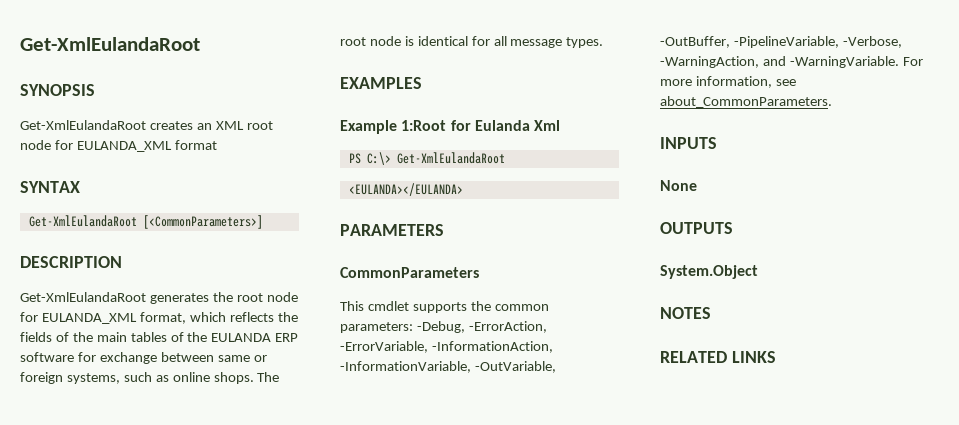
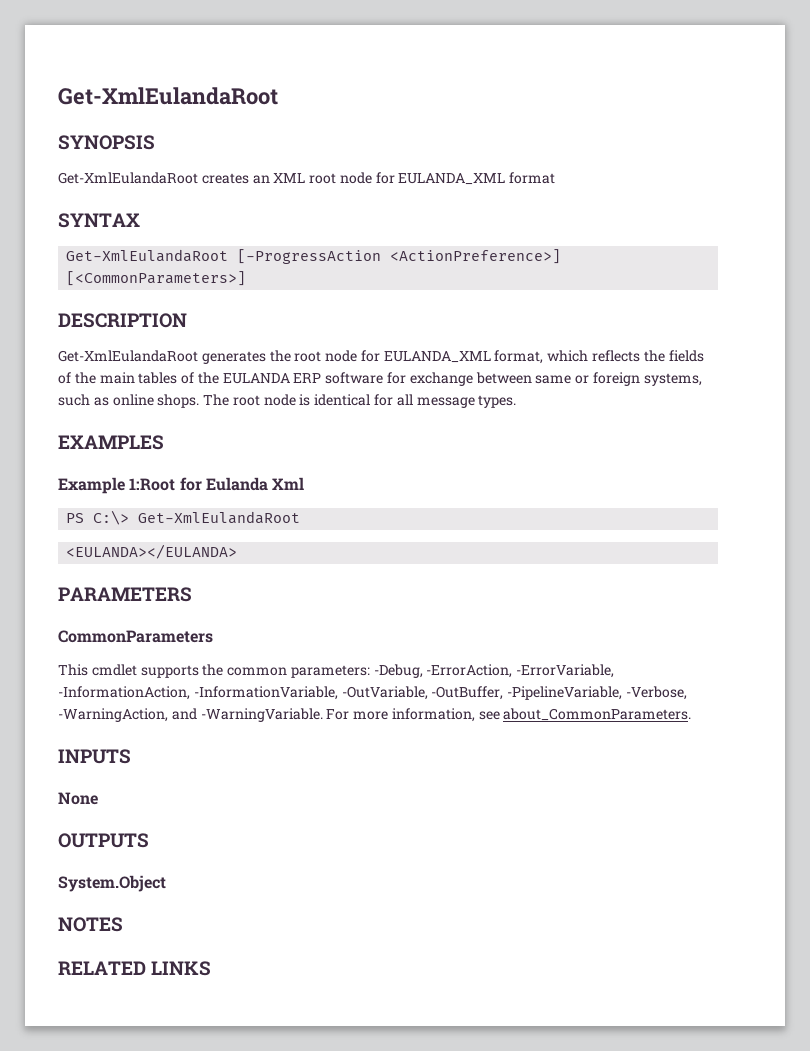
- Get-XmlEulandaRoot [<CommonParameters>]
+ Get-XmlEulandaRoot [-ProgressAction <ActionPreference>] [<CommonParameters>]

